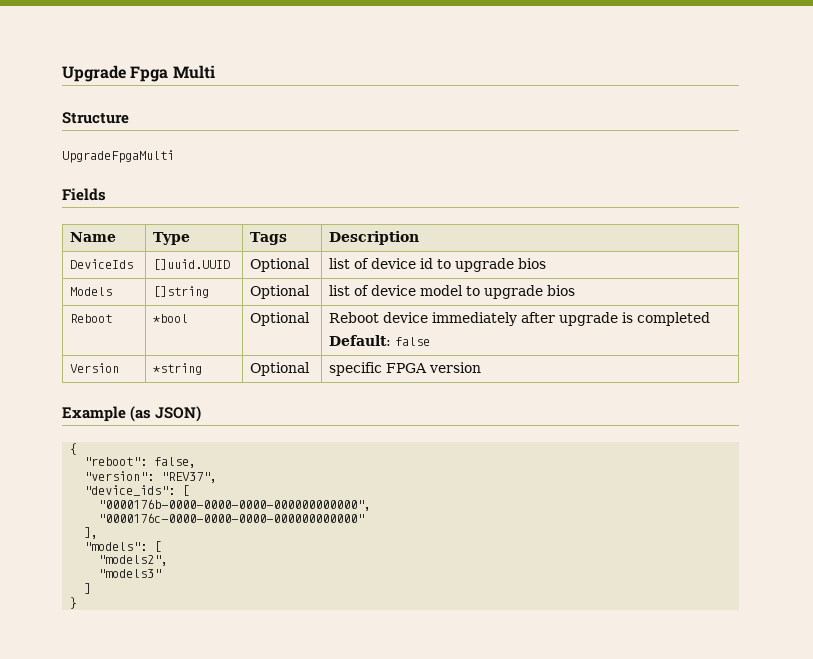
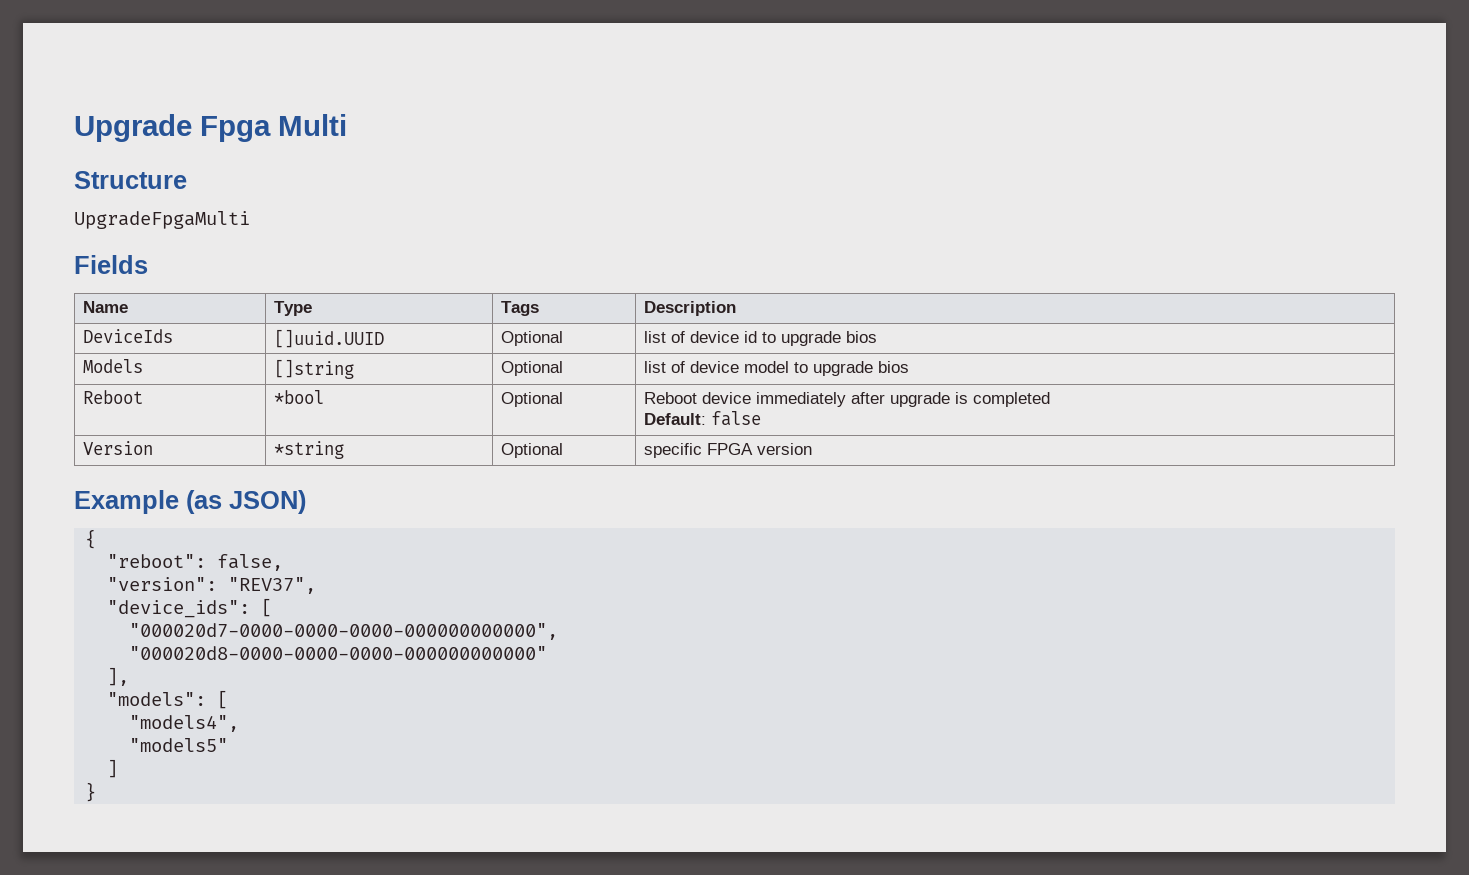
- "0000176b-0000-0000-0000-000000000000",
- "0000176c-0000-0000-0000-000000000000"
+ "000020d7-0000-0000-0000-000000000000",
+ "000020d8-0000-0000-0000-000000000000"
- "models2",
- "models3"
+ "models4",
+ "models5"

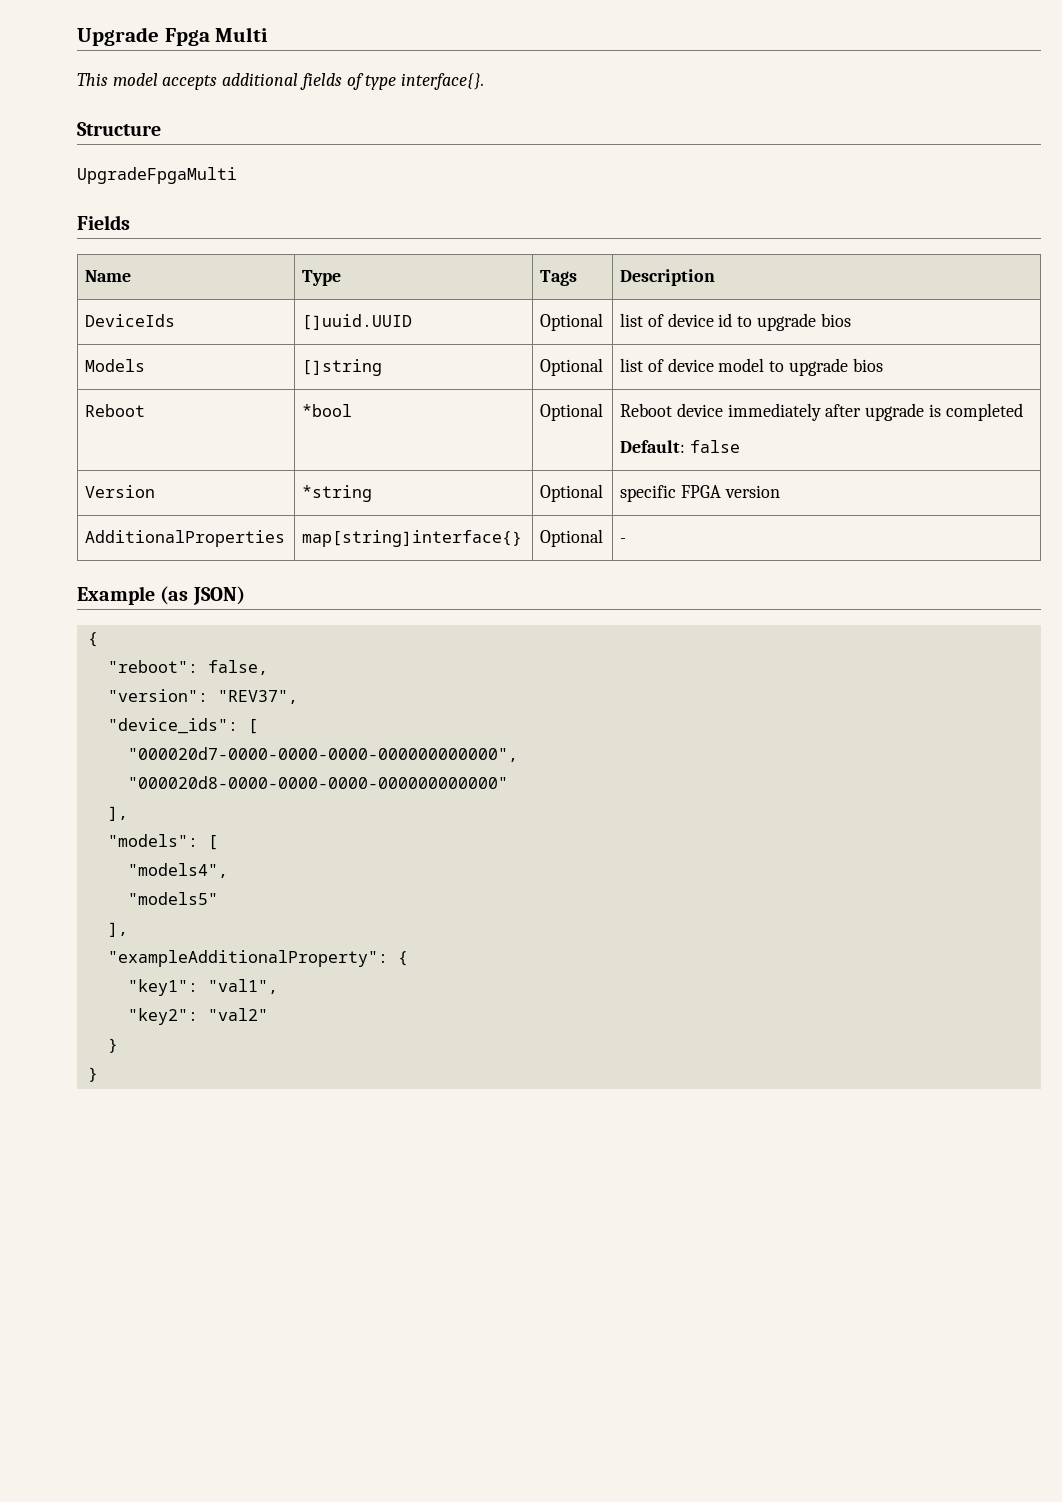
+ This model accepts additional fields of type interface{}.
+ AdditionalProperties | map[string]interface{} | Optional | -
  "models5"
- ]
+ ],
+ "exampleAdditionalProperty": {
+ "key1": "val1",
+ "key2": "val2"
+ }

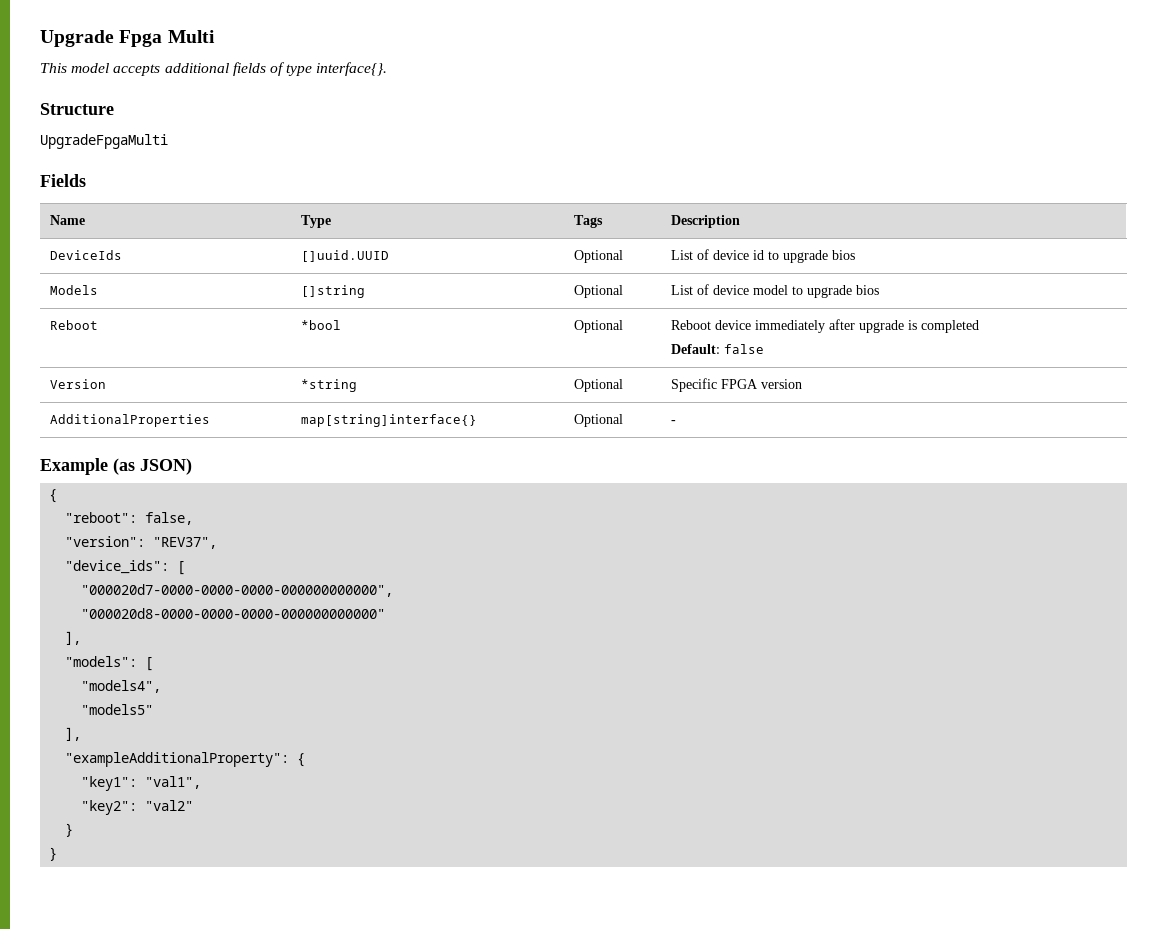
- DeviceIds | []uuid.UUID | Optional | list of device id to upgrade bios
+ DeviceIds | []uuid.UUID | Optional | List of device id to upgrade bios
- Models | []string | Optional | list of device model to upgrade bios
+ Models | []string | Optional | List of device model to upgrade bios
- Version | *string | Optional | specific FPGA version
+ Version | *string | Optional | Specific FPGA version

